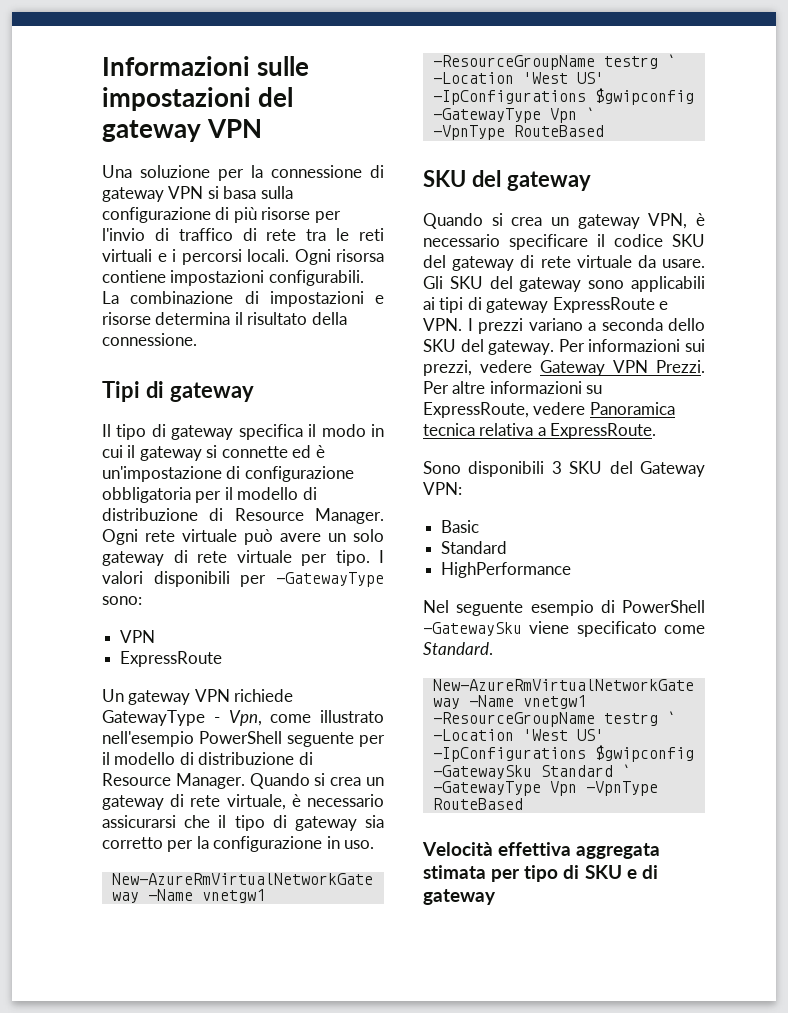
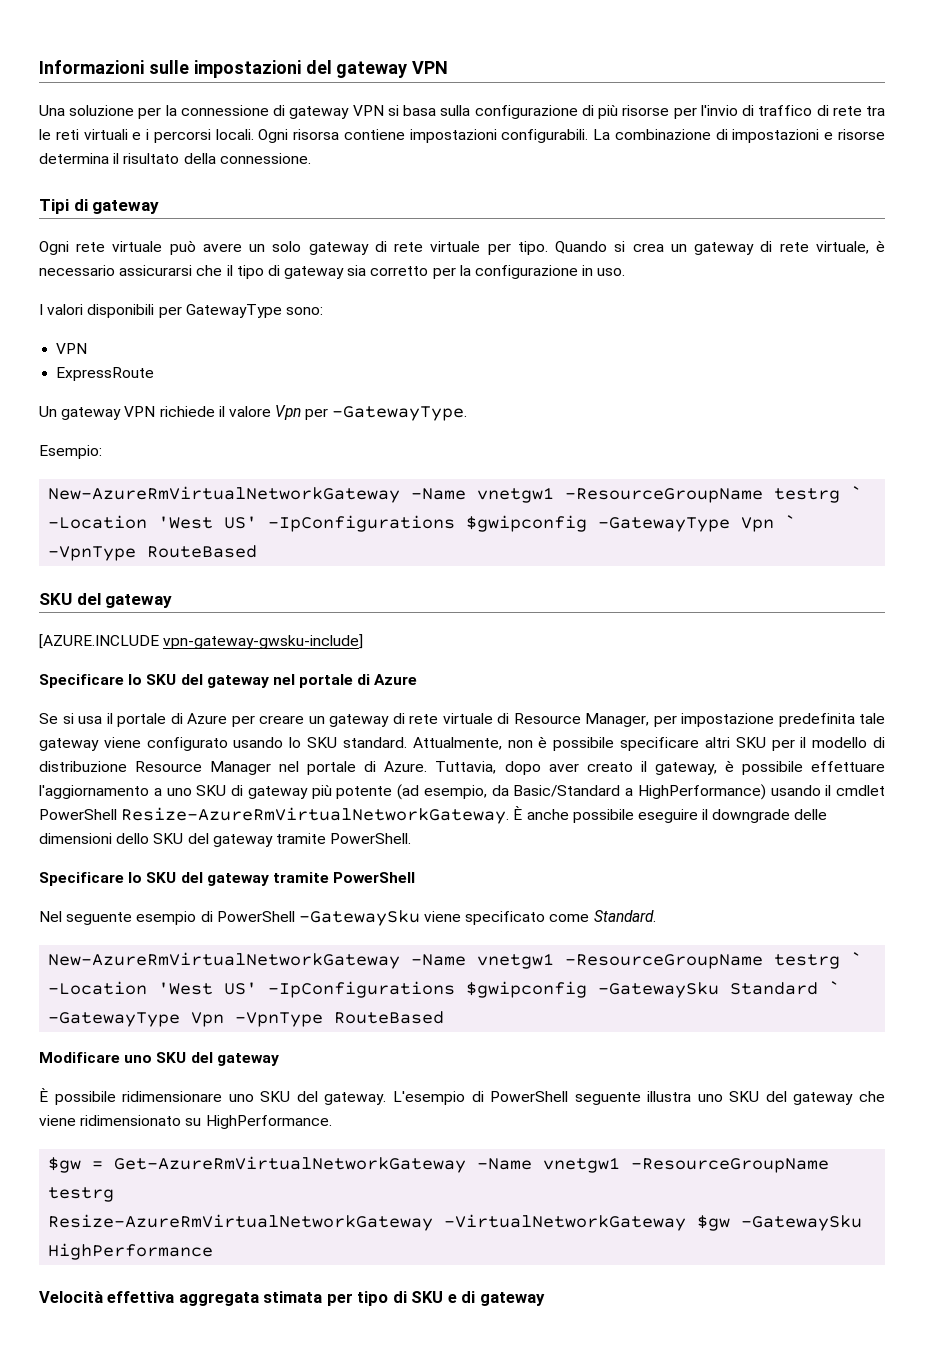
- Il tipo di gateway specifica il modo in cui il gateway si connette ed è un'impostazione di configurazione obbligatoria per il modello di distribuzione di Resource Manager.
- I valori disponibili per -GatewayType sono:
- VPN
- ExpressRoute
- Un gateway VPN richiede GatewayType - Vpn, come illustrato nell'esempio PowerShell seguente per il modello di distribuzione di Resource Manager.
+ I valori disponibili per GatewayType sono:
+ VPN
+ ExpressRoute
+ Un gateway VPN richiede il valore Vpn per -GatewayType.
+ Esempio:
- Quando si crea un gateway VPN, è necessario specificare il codice SKU del gateway di rete virtuale da usare. Gli SKU del gateway sono applicabili ai tipi di gateway ExpressRoute e VPN. I prezzi variano a seconda dello SKU del gateway. Per informazioni sui prezzi, vedere Gateway VPN Prezzi. Per altre informazioni su ExpressRoute, vedere Panoramica tecnica relativa a ExpressRoute.
- Sono disponibili 3 SKU del Gateway VPN:
- Basic
- Standard
- HighPerformance
+ [AZURE.INCLUDE vpn-gateway-gwsku-include]
+ Specificare lo SKU del gateway nel portale di Azure
+ Se si usa il portale di Azure per creare un gateway di rete virtuale di Resource Manager, per impostazione predefinita tale gateway viene configurato usando lo SKU standard. Attualmente, non è possibile specificare altri SKU per il modello di distribuzione Resource Manager nel portale di Azure. Tuttavia, dopo aver creato il gateway, è possibile effettuare l'aggiornamento a uno SKU di gateway più potente (ad esempio, da Basic/Standard a HighPerformance) usando il cmdlet PowerShell Resize-AzureRmVirtualNetworkGateway. È anche possibile eseguire il downgrade delle dimensioni dello SKU del gateway tramite PowerShell.
+ Specificare lo SKU del gateway tramite PowerShell
+ Modificare uno SKU del gateway
+ È possibile ridimensionare uno SKU del gateway. L'esempio di PowerShell seguente illustra uno SKU del gateway che viene ridimensionato su HighPerformance.
+ $gw = Get-AzureRmVirtualNetworkGateway -Name vnetgw1 -ResourceGroupName testrg
+ Resize-AzureRmVirtualNetworkGateway -VirtualNetworkGateway $gw -GatewaySku HighPerformance

